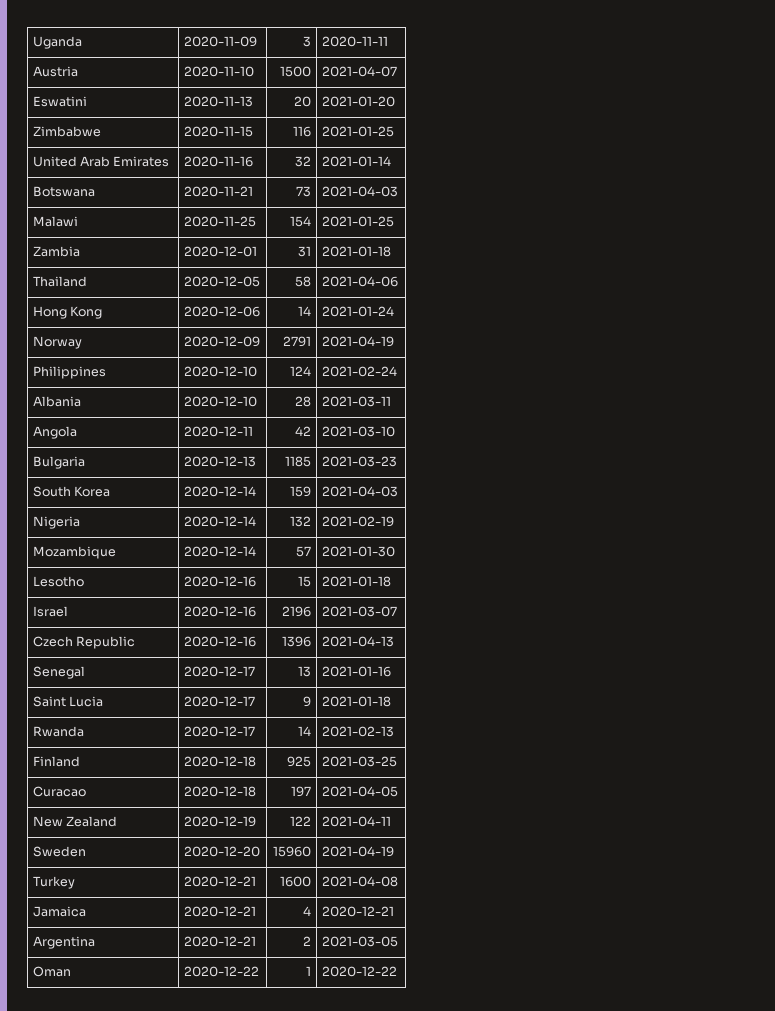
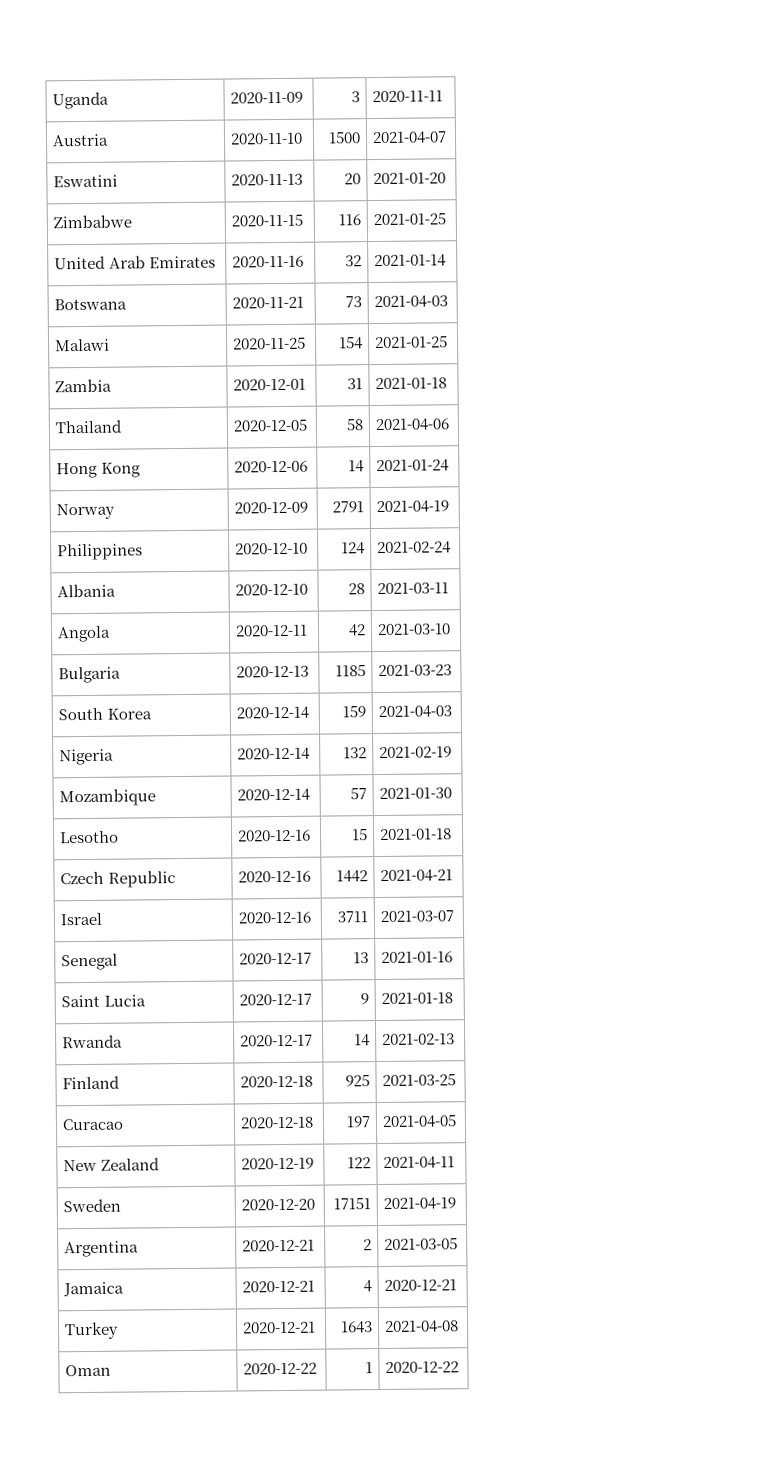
- Israel | 2020-12-16 | 2196 | 2021-03-07
- Czech Republic | 2020-12-16 | 1396 | 2021-04-13
+ Czech Republic | 2020-12-16 | 1442 | 2021-04-21
+ Israel | 2020-12-16 | 3711 | 2021-03-07
- Sweden | 2020-12-20 | 15960 | 2021-04-19
- Turkey | 2020-12-21 | 1600 | 2021-04-08
+ Sweden | 2020-12-20 | 17151 | 2021-04-19
+ Argentina | 2020-12-21 | 2 | 2021-03-05
- Argentina | 2020-12-21 | 2 | 2021-03-05
+ Turkey | 2020-12-21 | 1643 | 2021-04-08

